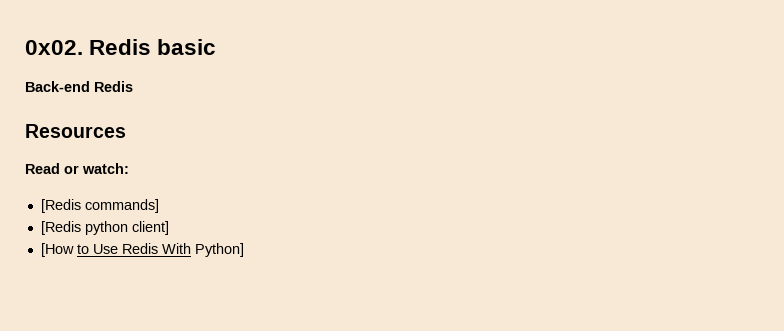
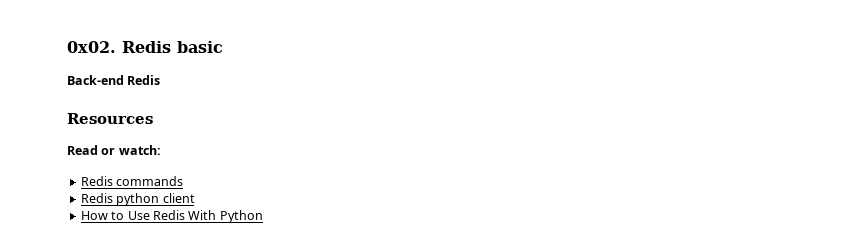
- [Redis commands]
- [Redis python client]
- [How to Use Redis With Python]
+ Redis commands
+ Redis python client
+ How to Use Redis With Python

